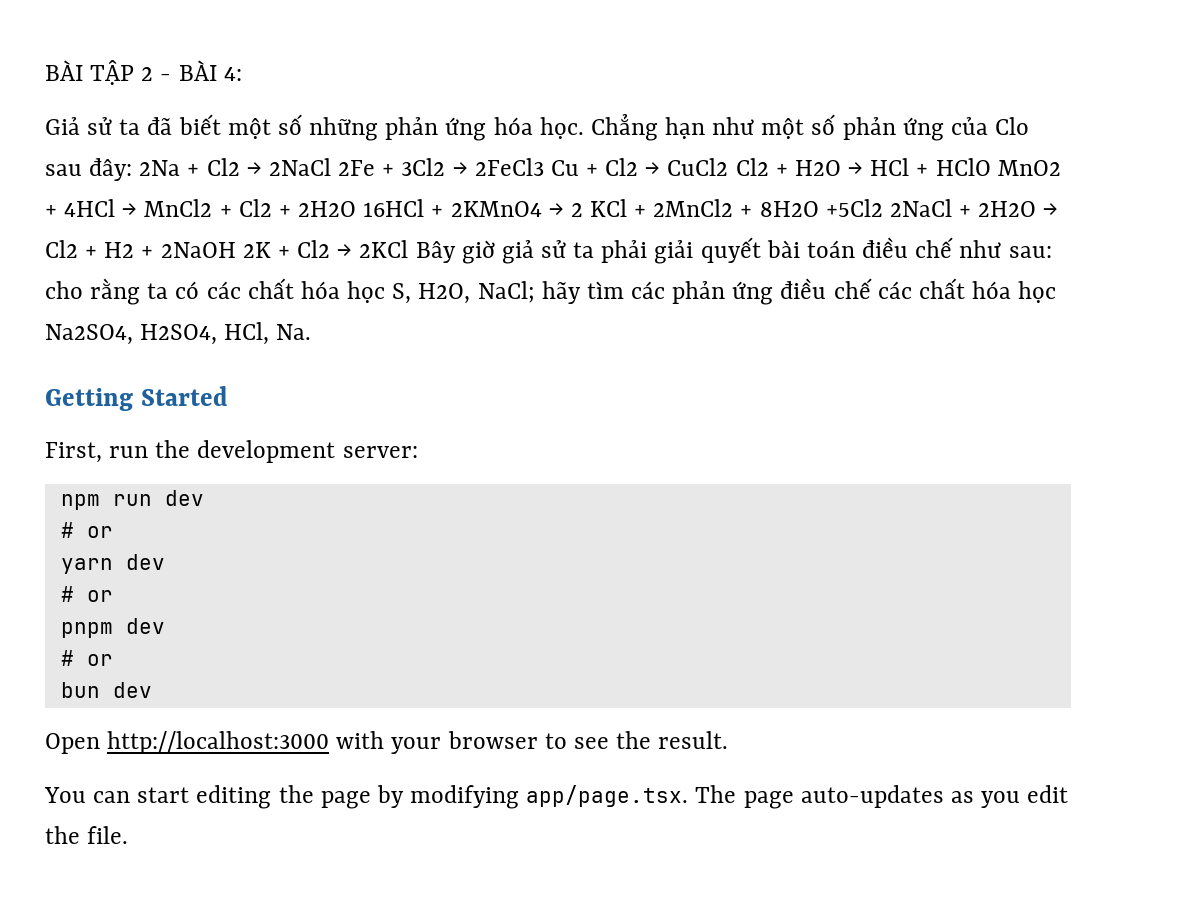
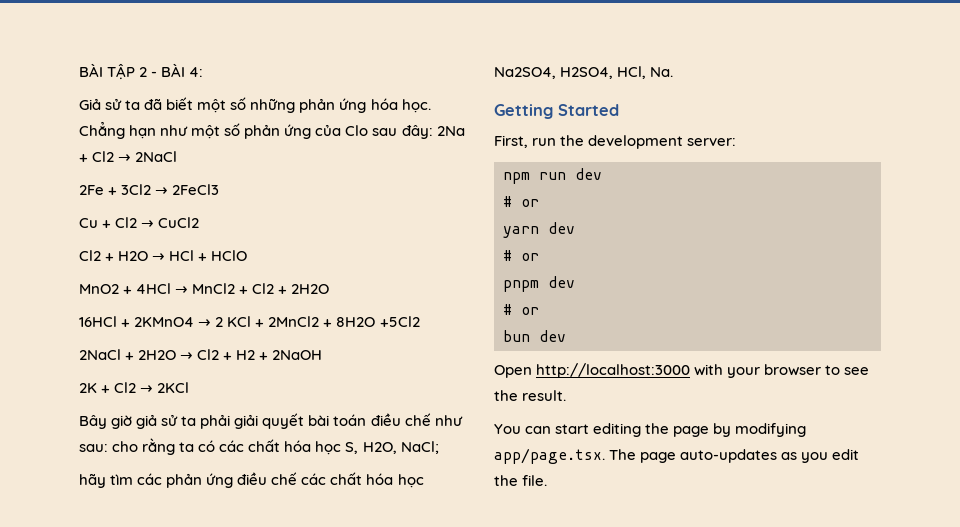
- 2Na + Cl2 → 2NaCl 2Fe + 3Cl2 → 2FeCl3 Cu + Cl2 → CuCl2 Cl2 + H2O → HCl + HClO MnO2 + 4HCl → MnCl2 + Cl2 + 2H2O 16HCl + 2KMnO4 → 2 KCl + 2MnCl2 + 8H2O +5Cl2 2NaCl + 2H2O → Cl2 + H2 + 2NaOH 2K + Cl2 → 2KCl Bây giờ giả sử ta phải giải quyết bài toán điều chế như sau:
+ 2Na + Cl2 → 2NaCl
+ 2Fe + 3Cl2 → 2FeCl3
+ Cu + Cl2 → CuCl2
+ Cl2 + H2O → HCl + HClO
+ MnO2 + 4HCl → MnCl2 + Cl2 + 2H2O
+ 16HCl + 2KMnO4 → 2 KCl + 2MnCl2 + 8H2O +5Cl2
+ 2NaCl + 2H2O → Cl2 + H2 + 2NaOH
+ 2K + Cl2 → 2KCl
+ Bây giờ giả sử ta phải giải quyết bài toán điều chế như sau:
- cho rằng ta có các chất hóa học S, H2O, NaCl; hãy tìm các phản ứng điều chế các chất hóa học Na2SO4, H2SO4, HCl, Na.
+ cho rằng ta có các chất hóa học S, H2O, NaCl;
+ hãy tìm các phản ứng điều chế các chất hóa học Na2SO4, H2SO4, HCl, Na.

